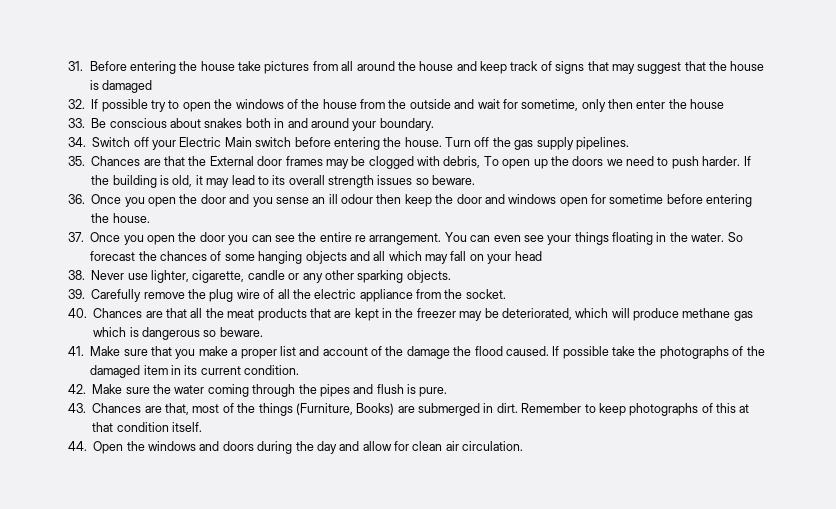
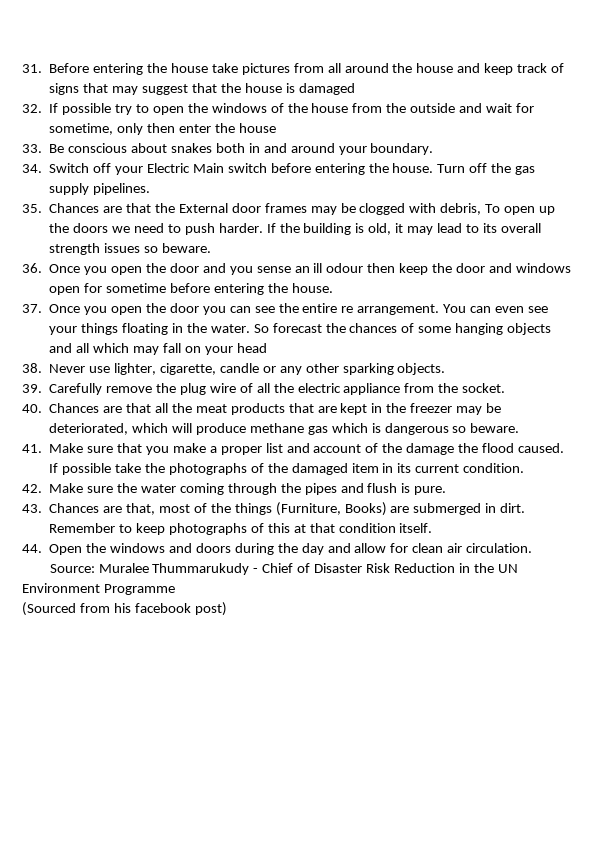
+ Source: Muralee Thummarukudy - Chief of Disaster Risk Reduction in the UN Environment Programme
+ (Sourced from his facebook post)

